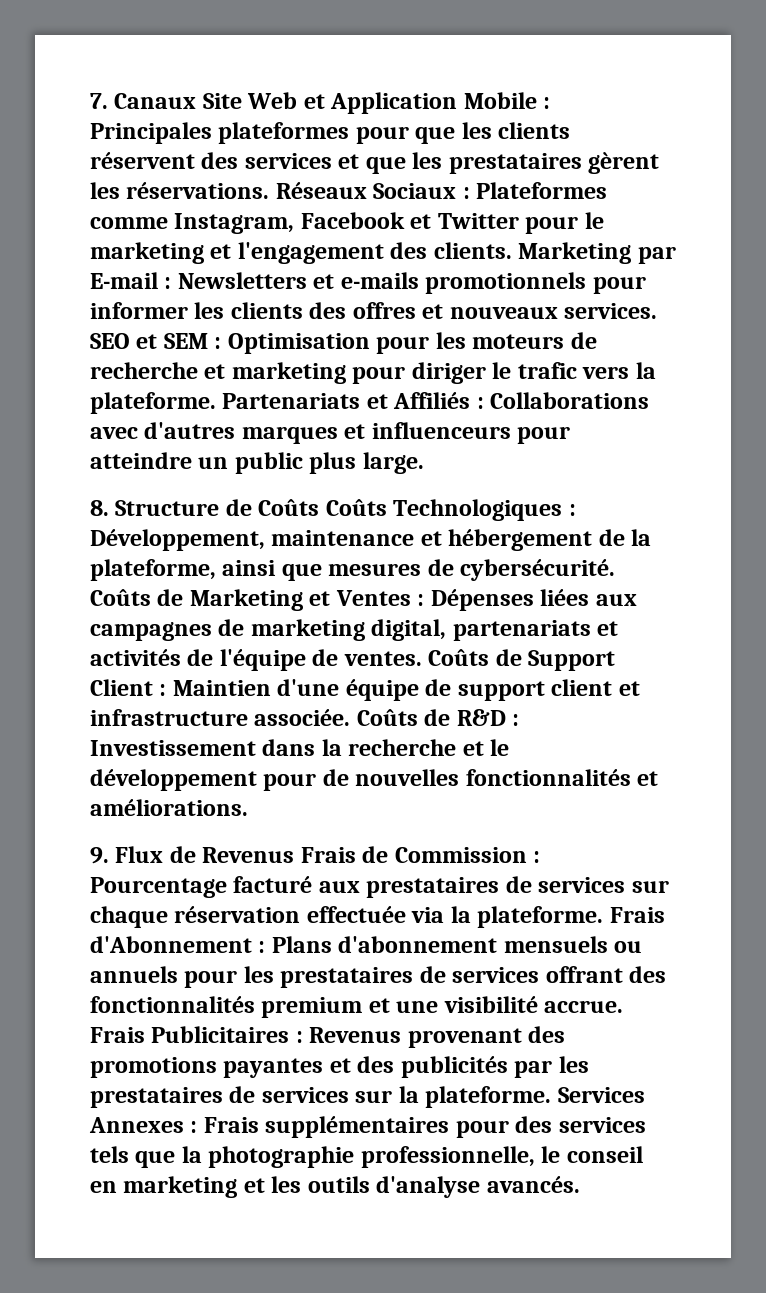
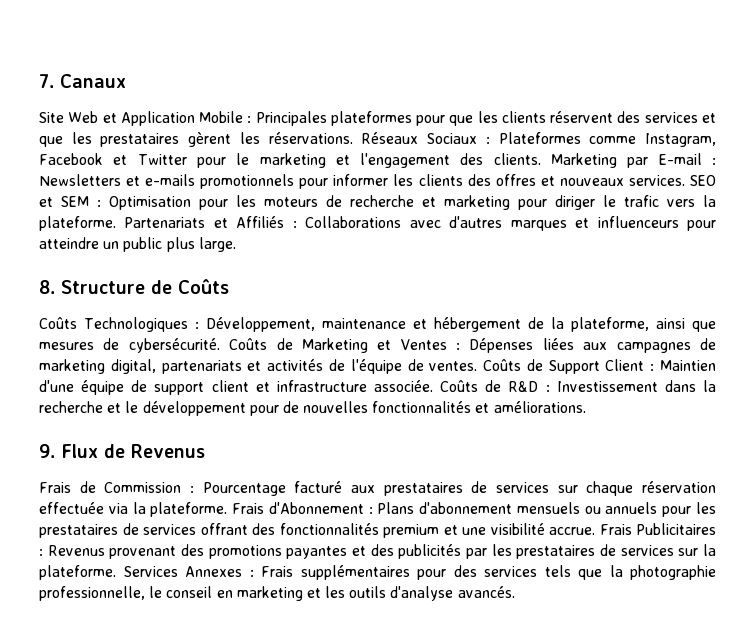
- 7. Canaux Site Web et Application Mobile : Principales plateformes pour que les clients réservent des services et que les prestataires gèrent les réservations.
+ 7. Canaux
+ Site Web et Application Mobile : Principales plateformes pour que les clients réservent des services et que les prestataires gèrent les réservations.
- 8. Structure de Coûts Coûts Technologiques : Développement, maintenance et hébergement de la plateforme, ainsi que mesures de cybersécurité.
+ 8. Structure de Coûts
+ Coûts Technologiques : Développement, maintenance et hébergement de la plateforme, ainsi que mesures de cybersécurité.
- 9. Flux de Revenus Frais de Commission : Pourcentage facturé aux prestataires de services sur chaque réservation effectuée via la plateforme.
+ 9. Flux de Revenus
+ Frais de Commission : Pourcentage facturé aux prestataires de services sur chaque réservation effectuée via la plateforme.

